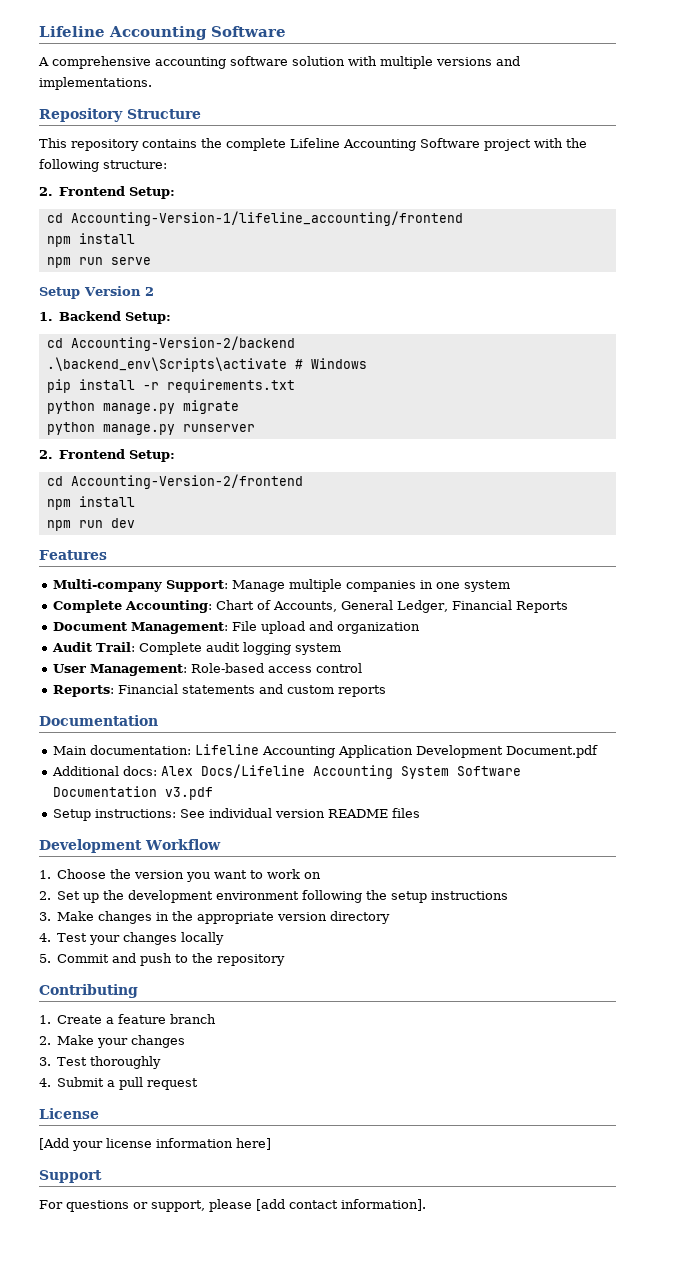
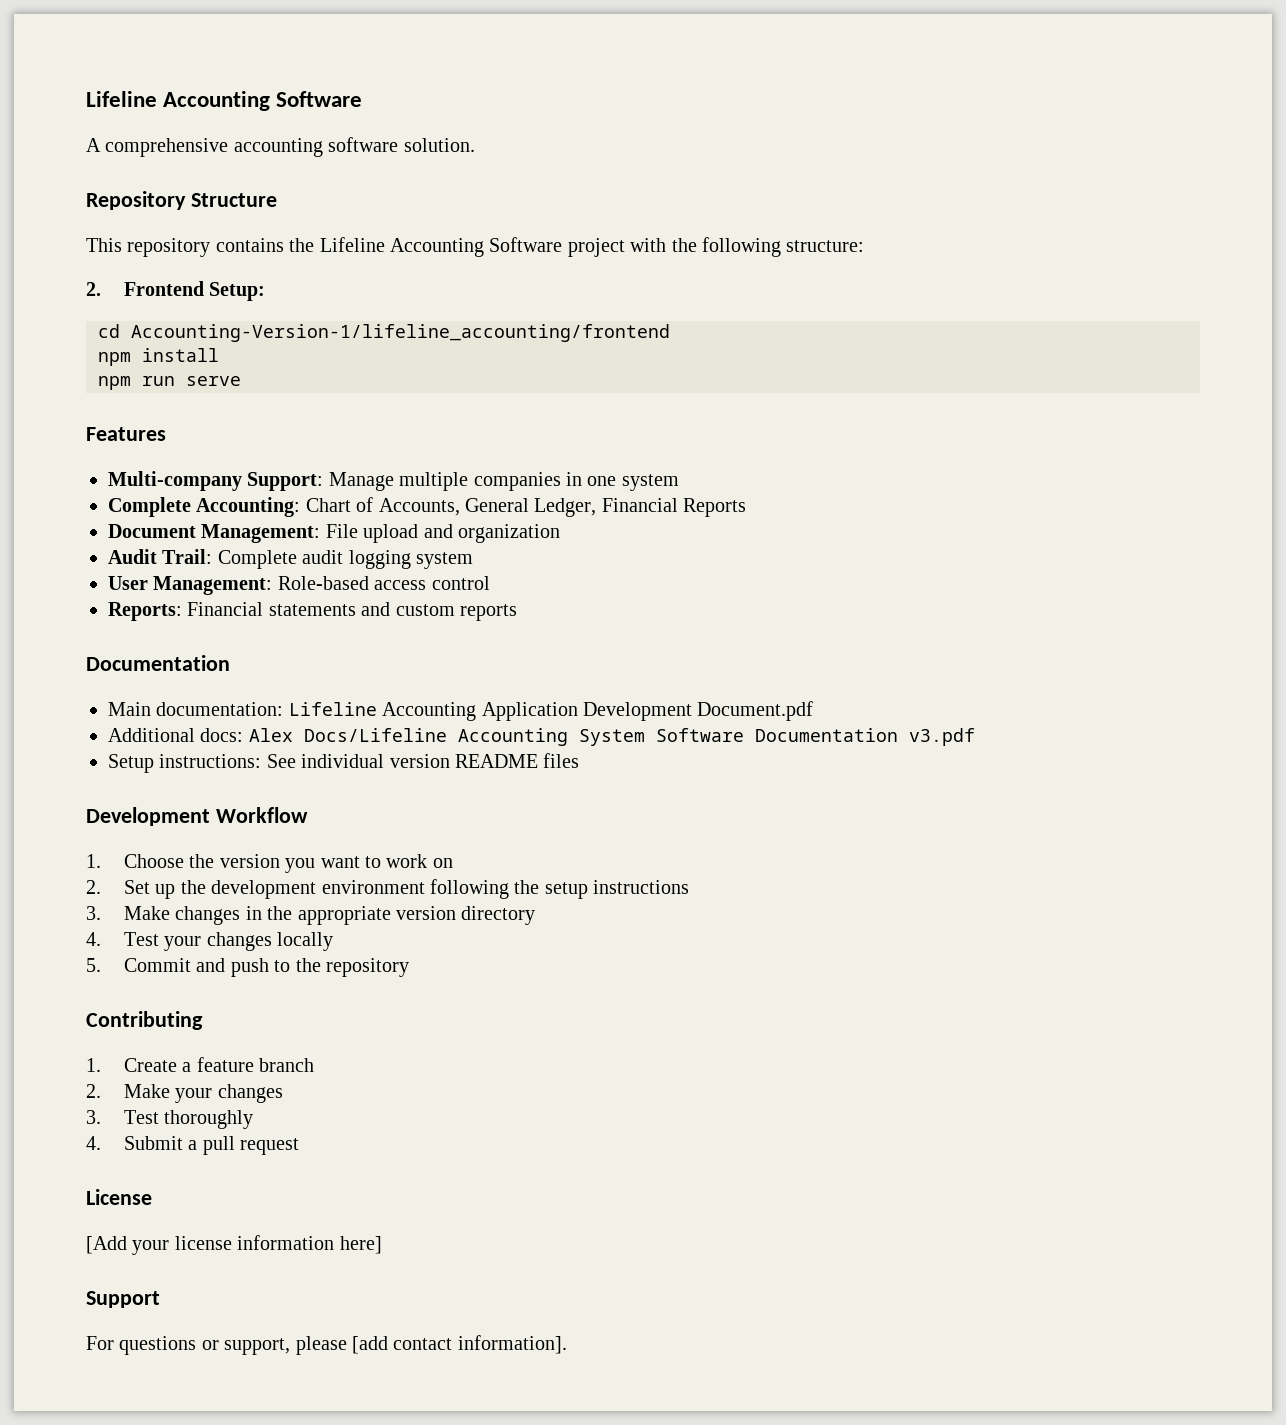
- A comprehensive accounting software solution with multiple versions and implementations.
+ A comprehensive accounting software solution.
- This repository contains the complete Lifeline Accounting Software project with the following structure:
+ This repository contains the Lifeline Accounting Software project with the following structure:
- Setup Version 2
- 1. Backend Setup:
- cd Accounting-Version-2/backend
- .\backend_env\Scripts\activate # Windows
- pip install -r requirements.txt
- python manage.py migrate
- python manage.py runserver
- 2. Frontend Setup:
- cd Accounting-Version-2/frontend
- npm install
- npm run dev

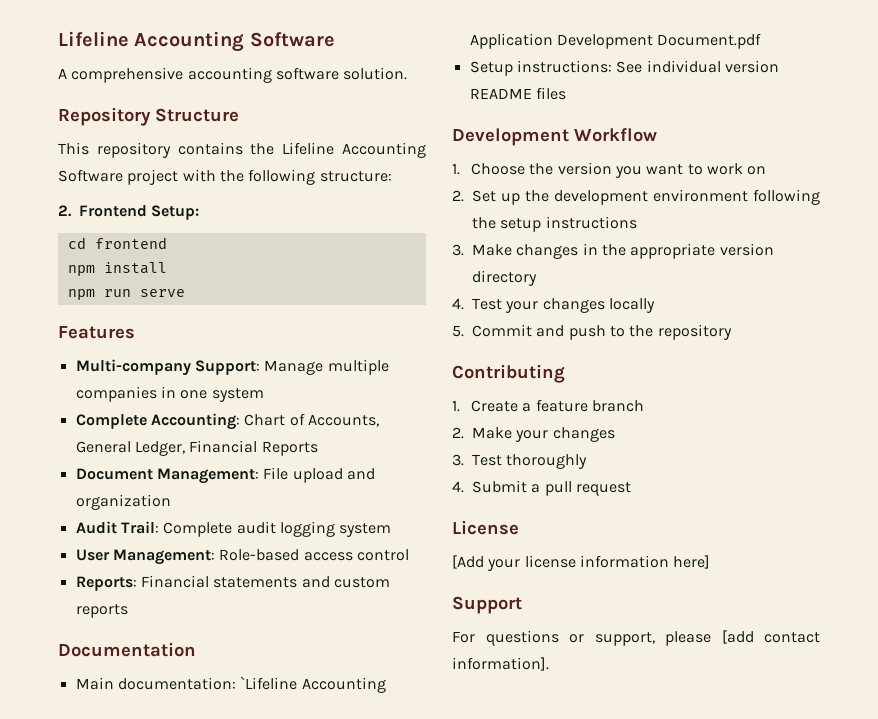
- cd Accounting-Version-1/lifeline_accounting/frontend
+ cd frontend
- Main documentation: Lifeline Accounting Application Development Document.pdf
+ Main documentation: `Lifeline Accounting Application Development Document.pdf
- Additional docs: Alex Docs/Lifeline Accounting System Software Documentation v3.pdf

